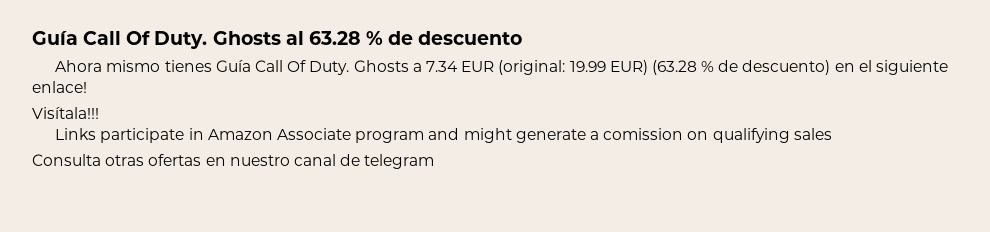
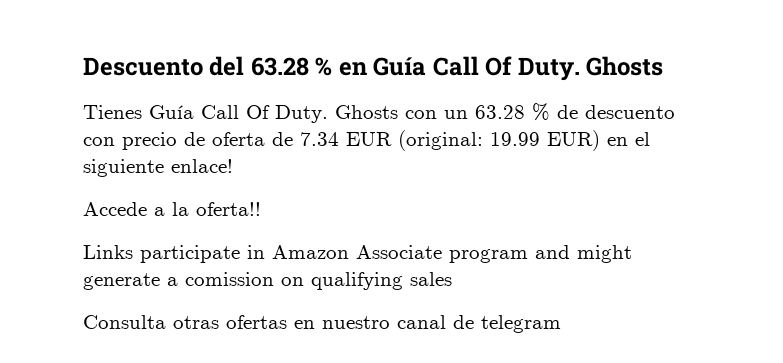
- Guía Call Of Duty. Ghosts al 63.28 % de descuento
- Ahora mismo tienes Guía Call Of Duty. Ghosts a 7.34 EUR (original: 19.99 EUR) (63.28 % de descuento) en el siguiente enlace!
+ Descuento del 63.28 % en Guía Call Of Duty. Ghosts
+ Tienes Guía Call Of Duty. Ghosts con un 63.28 % de descuento con precio de oferta de 7.34 EUR (original: 19.99 EUR) en el siguiente enlace!
- Visítala!!!
+ Accede a la oferta!!

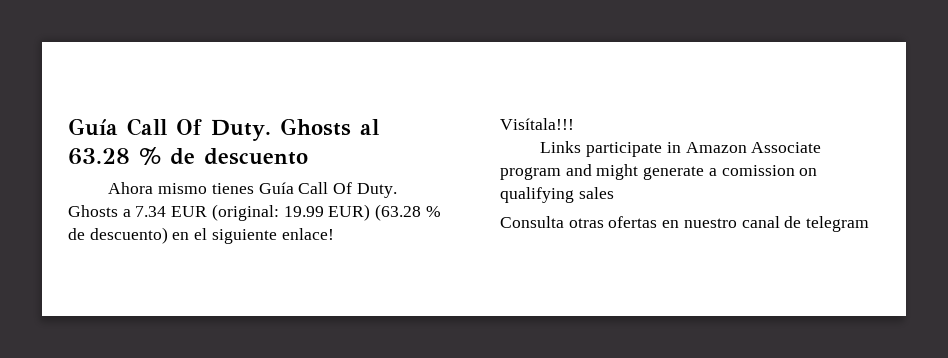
- Descuento del 63.28 % en Guía Call Of Duty. Ghosts
- Tienes Guía Call Of Duty. Ghosts con un 63.28 % de descuento con precio de oferta de 7.34 EUR (original: 19.99 EUR) en el siguiente enlace!
+ Guía Call Of Duty. Ghosts al 63.28 % de descuento
+ Ahora mismo tienes Guía Call Of Duty. Ghosts a 7.34 EUR (original: 19.99 EUR) (63.28 % de descuento) en el siguiente enlace!
- Accede a la oferta!!
+ Visítala!!!

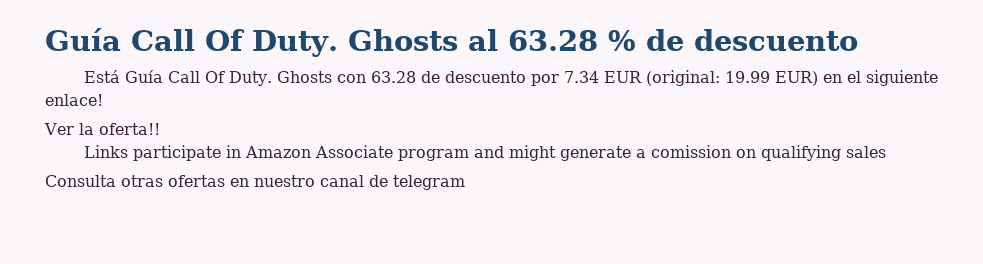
- Ahora mismo tienes Guía Call Of Duty. Ghosts a 7.34 EUR (original: 19.99 EUR) (63.28 % de descuento) en el siguiente enlace!
+ Está Guía Call Of Duty. Ghosts con 63.28 de descuento por 7.34 EUR (original: 19.99 EUR) en el siguiente enlace!
- Visítala!!!
+ Ver la oferta!!

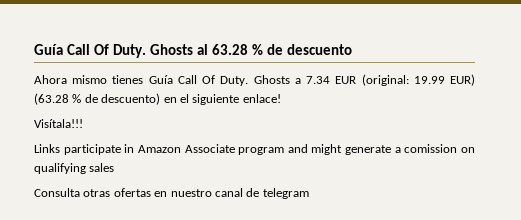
- Está Guía Call Of Duty. Ghosts con 63.28 de descuento por 7.34 EUR (original: 19.99 EUR) en el siguiente enlace!
+ Ahora mismo tienes Guía Call Of Duty. Ghosts a 7.34 EUR (original: 19.99 EUR) (63.28 % de descuento) en el siguiente enlace!
- Ver la oferta!!
+ Visítala!!!

